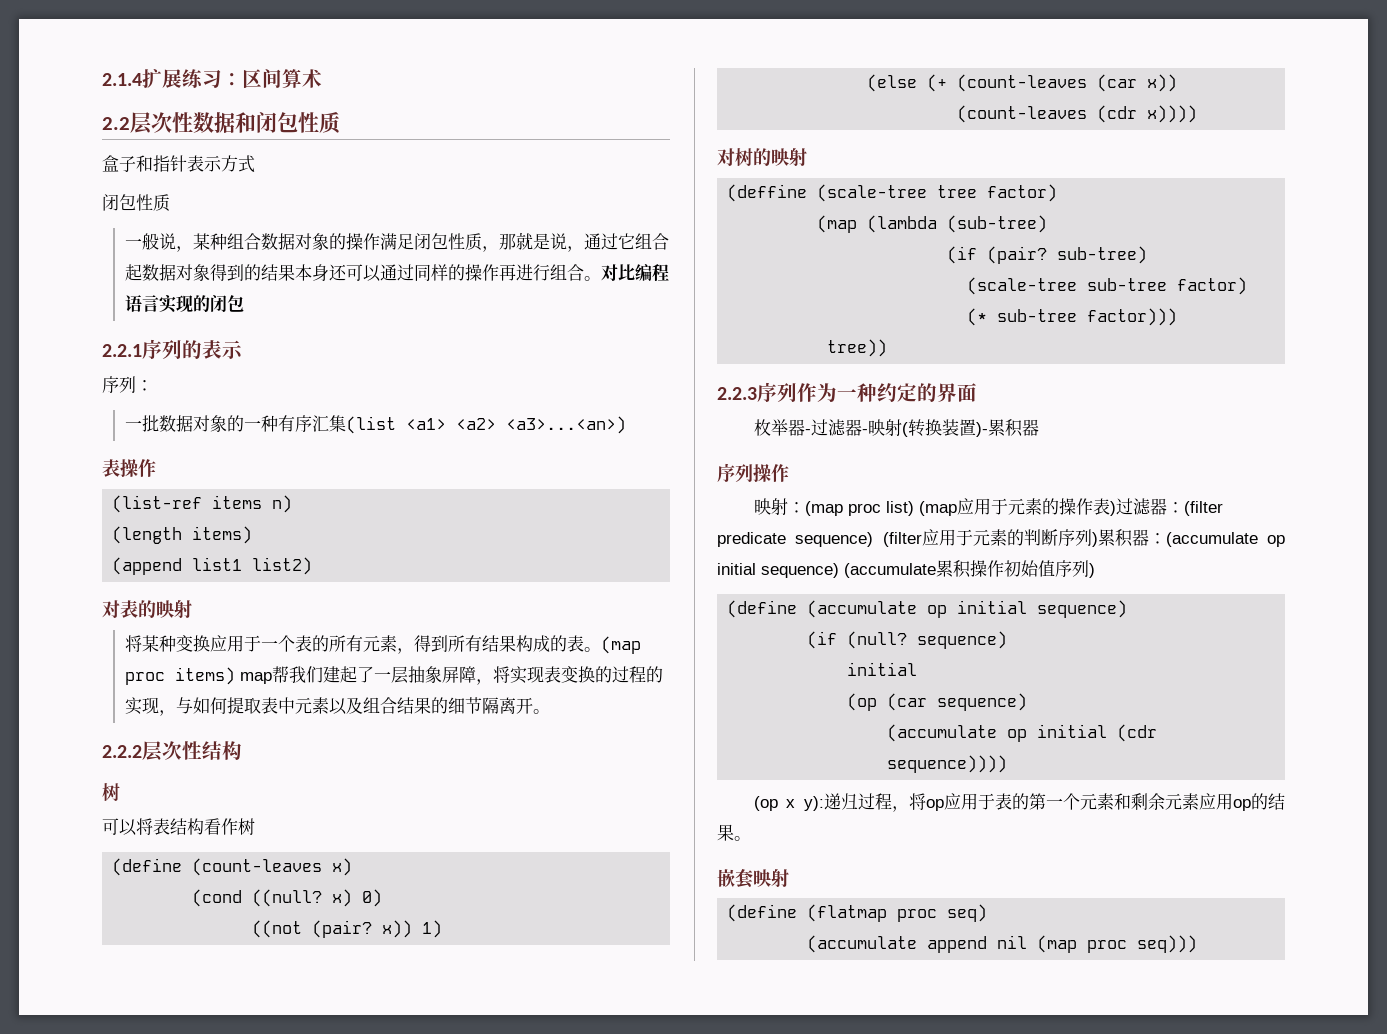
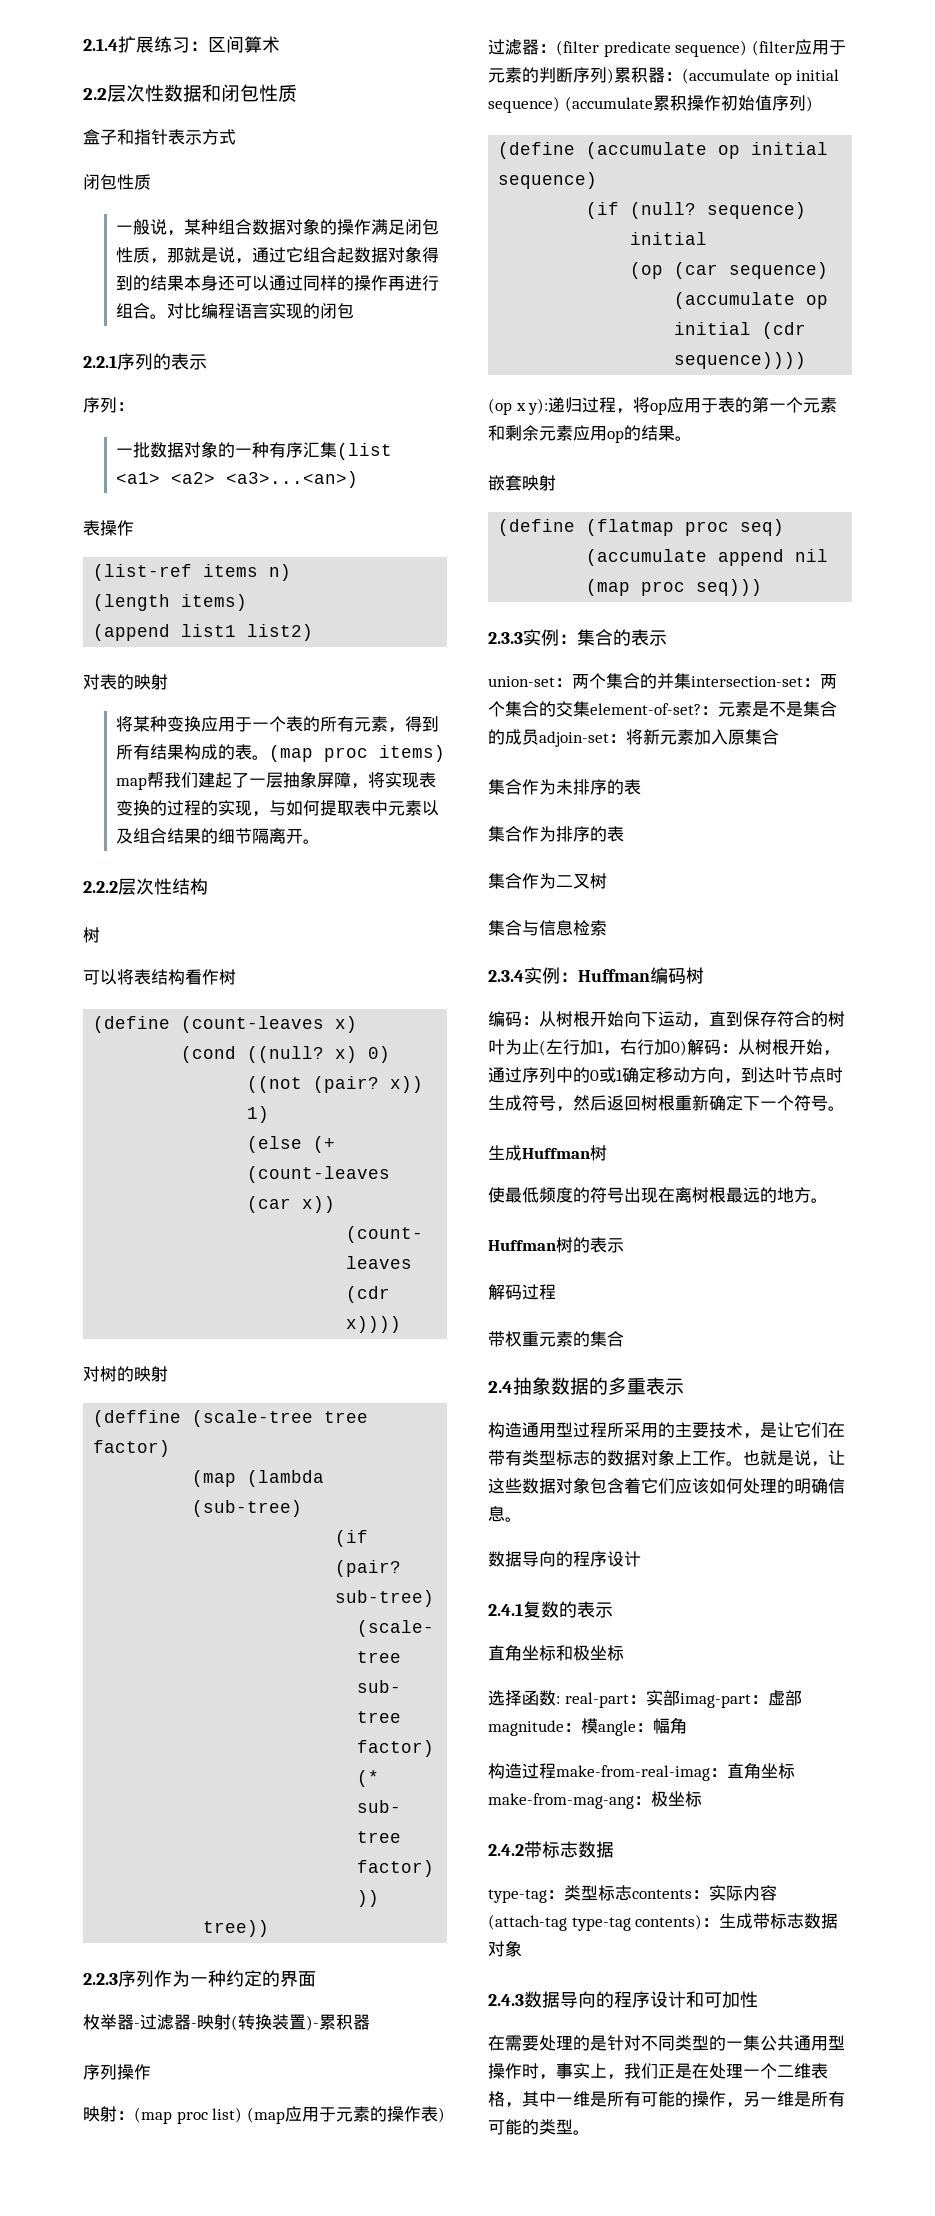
+ 2.3.3实例：集合的表示
+ union-set：两个集合的并集intersection-set：两个集合的交集element-of-set?：元素是不是集合的成员adjoin-set：将新元素加入原集合
+ 集合作为未排序的表
+ 集合作为排序的表
+ 集合作为二叉树
+ 集合与信息检索
+ 2.3.4实例：Huffman编码树
+ 编码：从树根开始向下运动，直到保存符合的树叶为止(左行加1，右行加0)解码：从树根开始，通过序列中的0或1确定移动方向，到达叶节点时生成符号，然后返回树根重新确定下一个符号。
+ 生成Huffman树
+ 使最低频度的符号出现在离树根最远的地方。
+ Huffman树的表示
+ 解码过程
+ 带权重元素的集合
+ 2.4抽象数据的多重表示
+ 构造通用型过程所采用的主要技术，是让它们在带有类型标志的数据对象上工作。也就是说，让这些数据对象包含着它们应该如何处理的明确信息。
+ 数据导向的程序设计
+ 2.4.1复数的表示
+ 直角坐标和极坐标
+ 选择函数: real-part：实部imag-part：虚部magnitude：模angle：幅角
+ 构造过程make-from-real-imag：直角坐标make-from-mag-ang：极坐标
+ 2.4.2带标志数据
+ type-tag：类型标志contents：实际内容(attach-tag type-tag contents)：生成带标志数据对象
+ 2.4.3数据导向的程序设计和可加性
+ 在需要处理的是针对不同类型的一集公共通用型操作时，事实上，我们正是在处理一个二维表格，其中一维是所有可能的操作，另一维是所有可能的类型。

